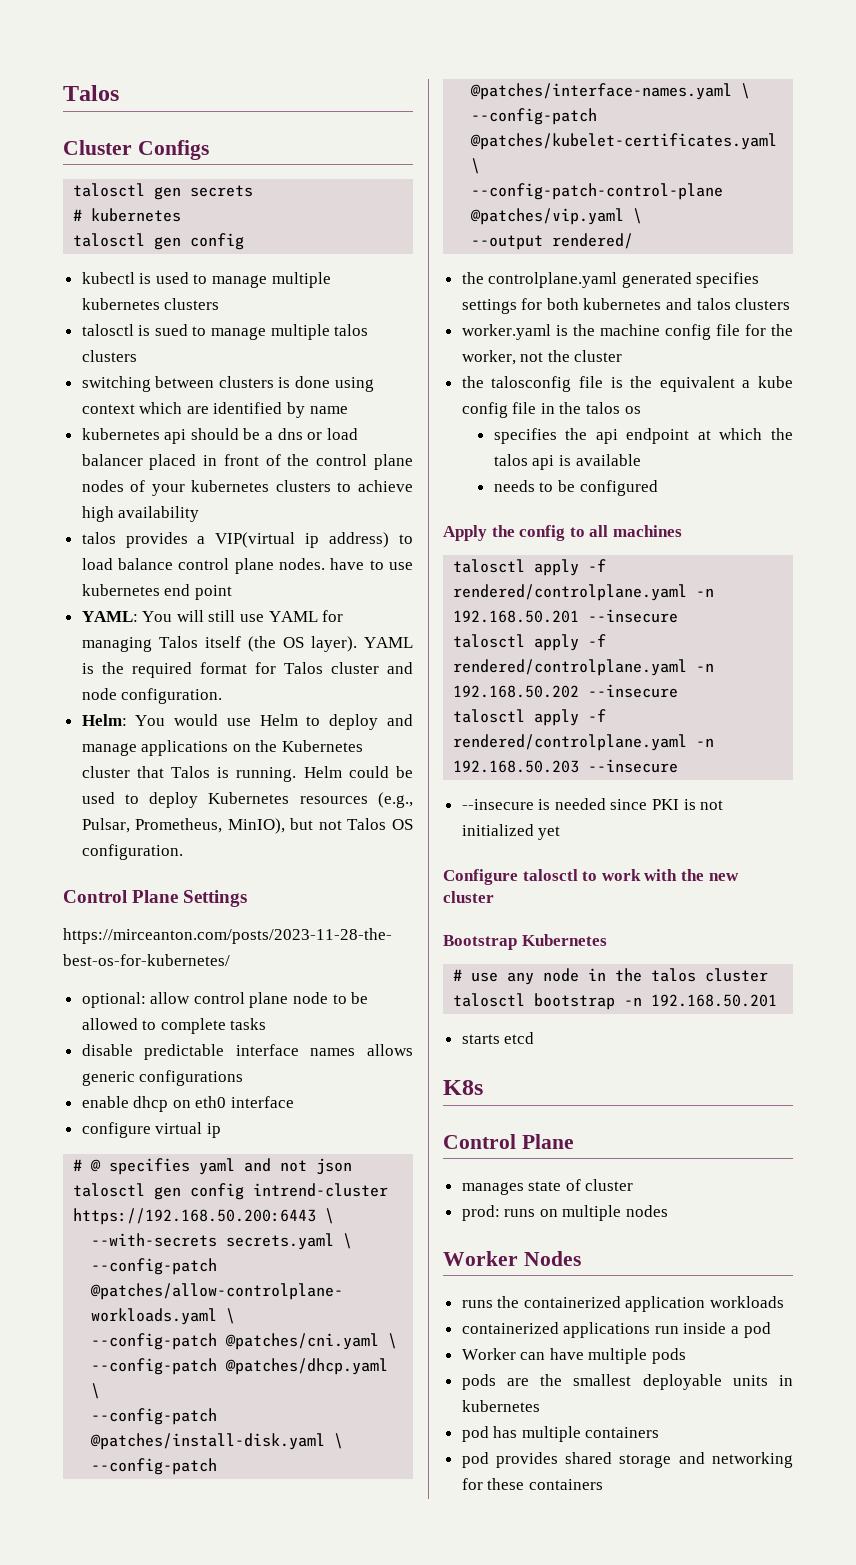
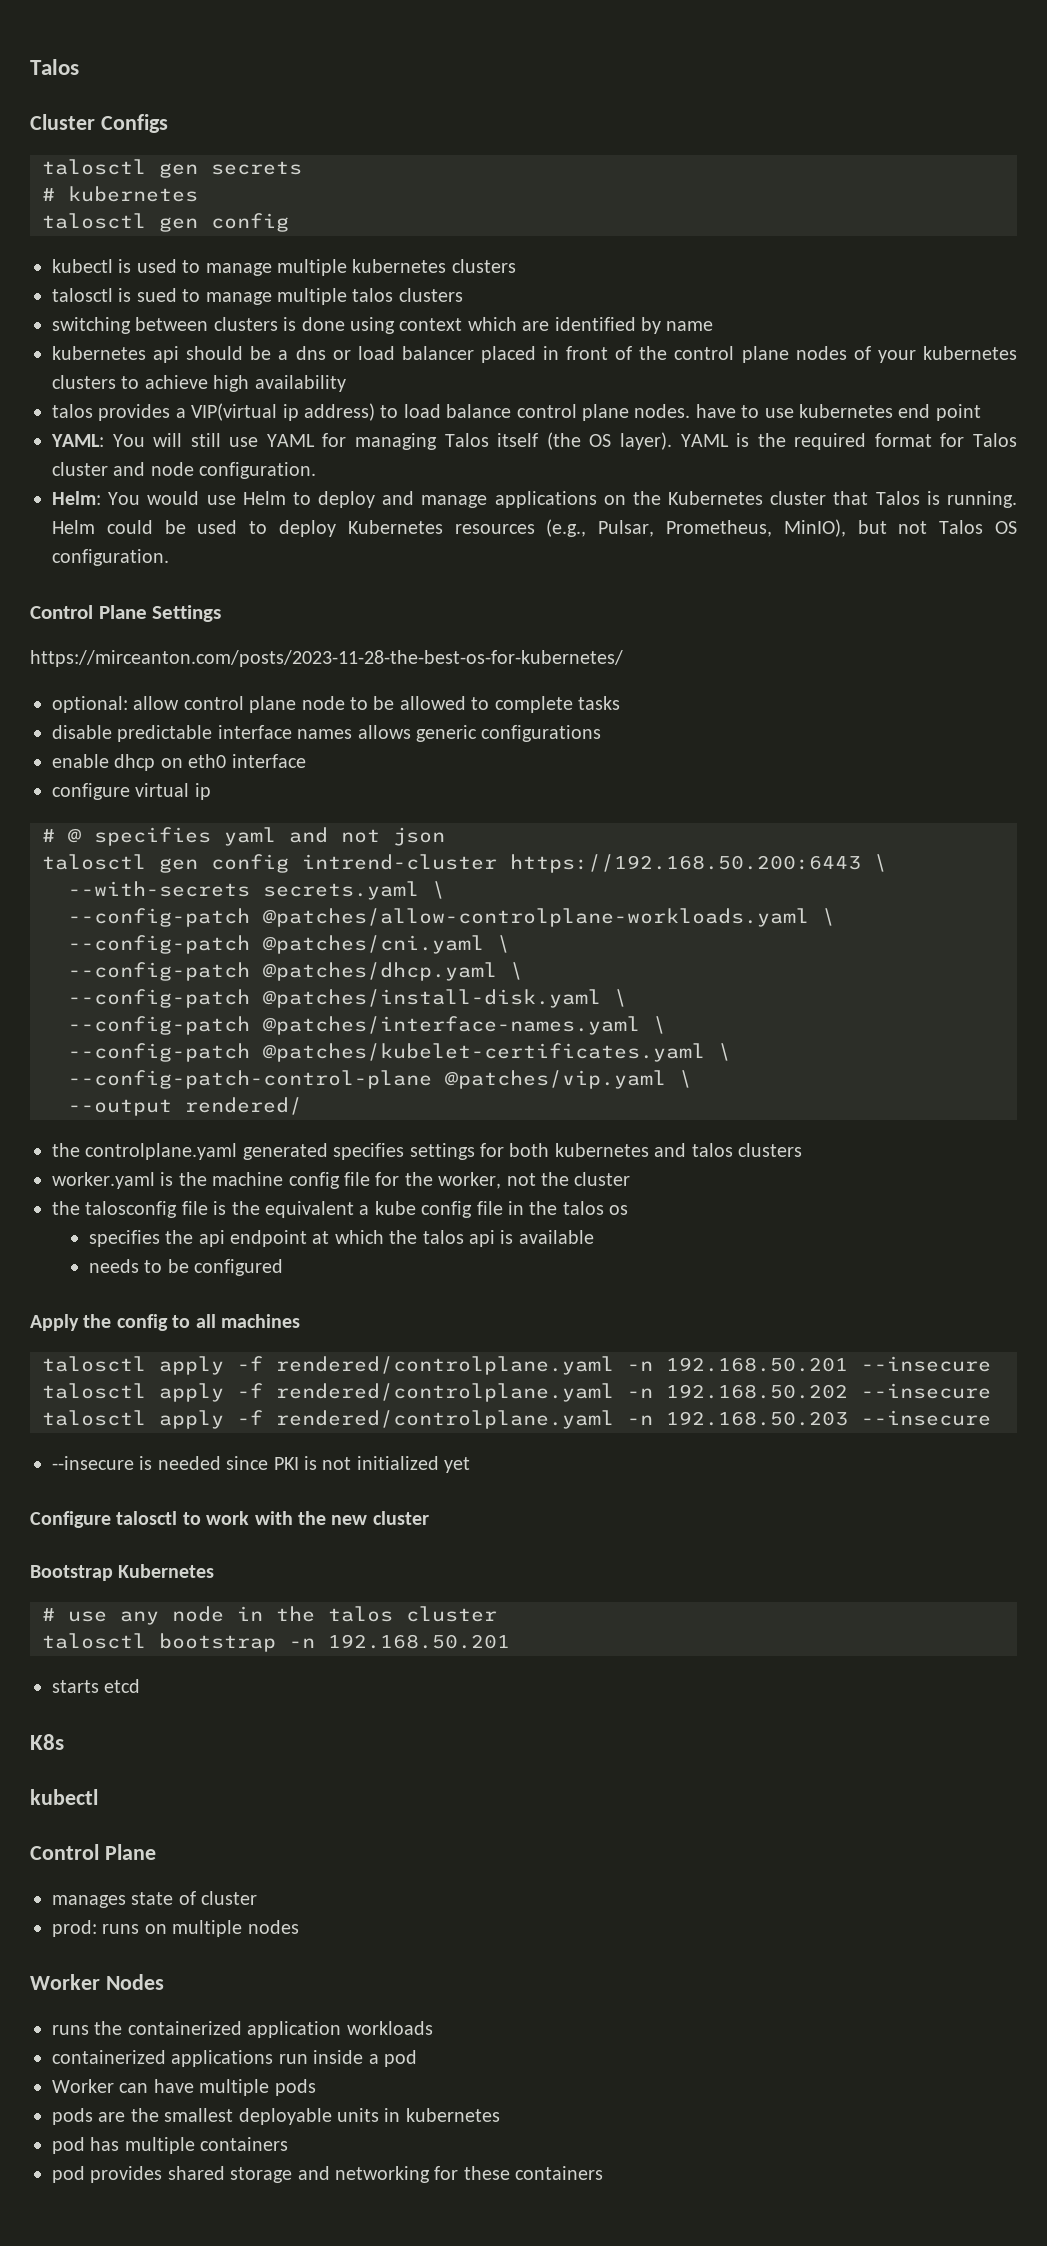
  K8s
+ kubectl

